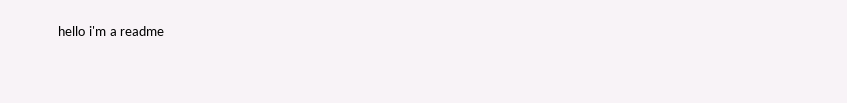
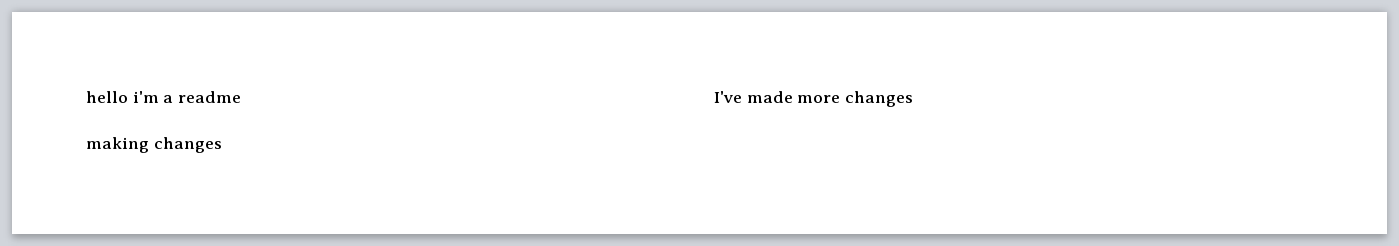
+ making changes
+ I've made more changes

